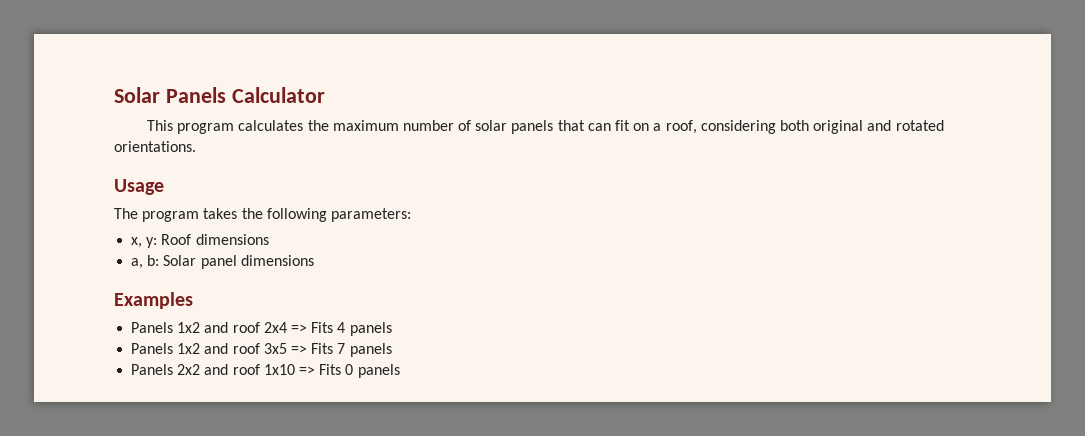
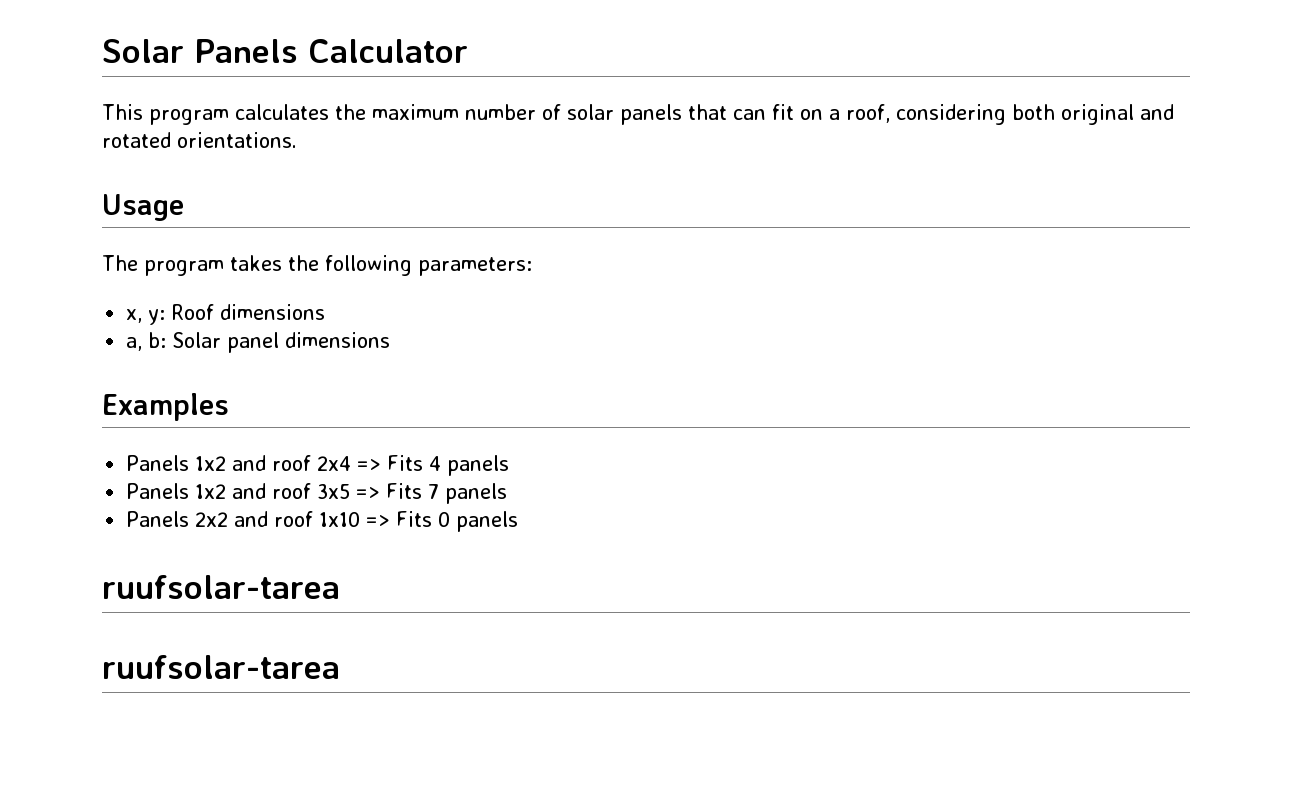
  Panels 2x2 and roof 1x10 => Fits 0 panels
+ ruufsolar-tarea
+ ruufsolar-tarea

